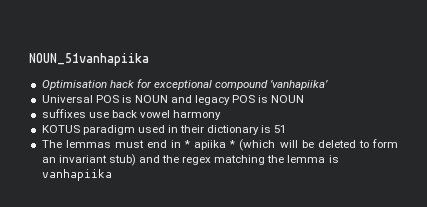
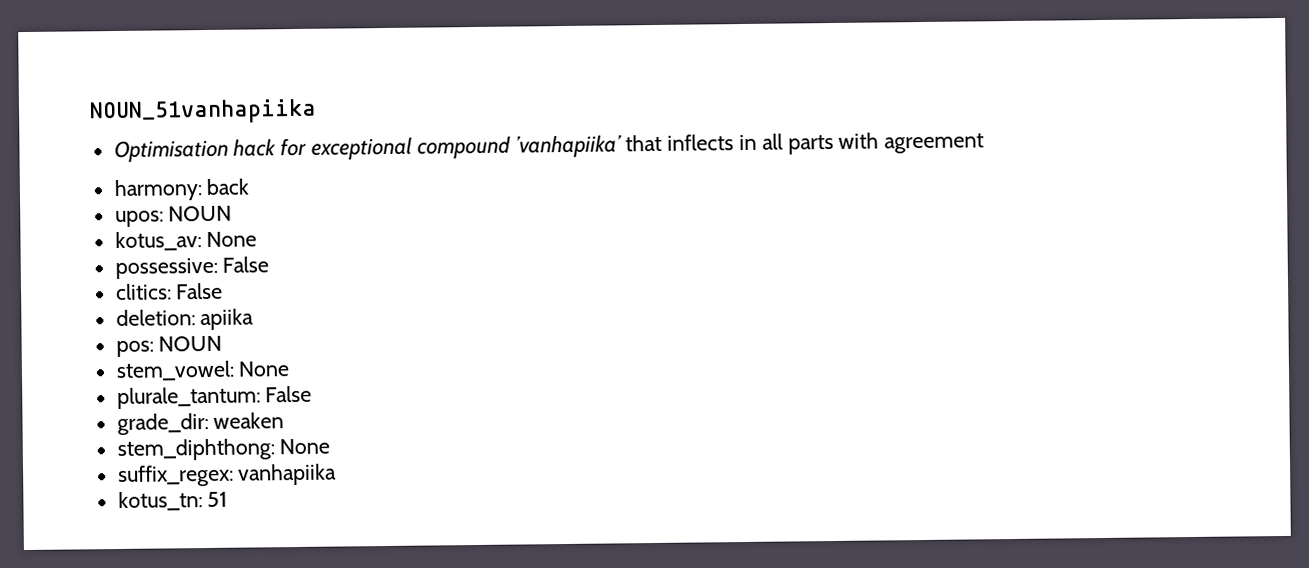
- Optimisation hack for exceptional compound ’vanhapiika’
- Universal POS is NOUN and legacy POS is NOUN
- suffixes use back vowel harmony
- KOTUS paradigm used in their dictionary is 51
- The lemmas must end in * apiika * (which will be deleted to form an invariant stub) and the regex matching the lemma is vanhapiika
+ Optimisation hack for exceptional compound ’vanhapiika’ that inflects in all parts with agreement
+ harmony: back
+ upos: NOUN
+ kotus_av: None
+ possessive: False
+ clitics: False
+ deletion: apiika
+ pos: NOUN
+ stem_vowel: None
+ plurale_tantum: False
+ grade_dir: weaken
+ stem_diphthong: None
+ suffix_regex: vanhapiika
+ kotus_tn: 51

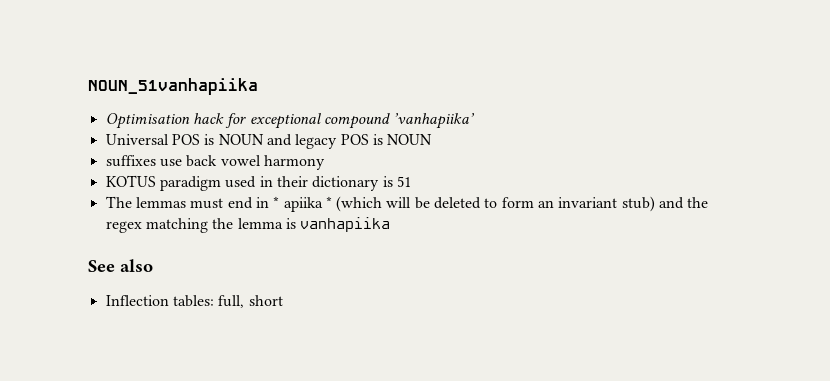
- Optimisation hack for exceptional compound ’vanhapiika’ that inflects in all parts with agreement
- harmony: back
- upos: NOUN
- kotus_av: None
- possessive: False
- clitics: False
- deletion: apiika
- pos: NOUN
- stem_vowel: None
- plurale_tantum: False
- grade_dir: weaken
- stem_diphthong: None
- suffix_regex: vanhapiika
- kotus_tn: 51
+ Optimisation hack for exceptional compound ’vanhapiika’
+ Universal POS is NOUN and legacy POS is NOUN
+ suffixes use back vowel harmony
+ KOTUS paradigm used in their dictionary is 51
+ The lemmas must end in * apiika * (which will be deleted to form an invariant stub) and the regex matching the lemma is vanhapiika
+ See also
+ Inflection tables: full, short

